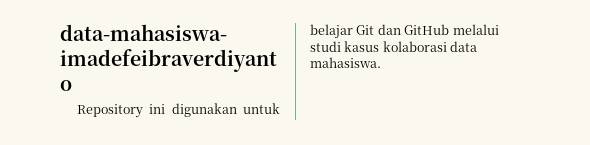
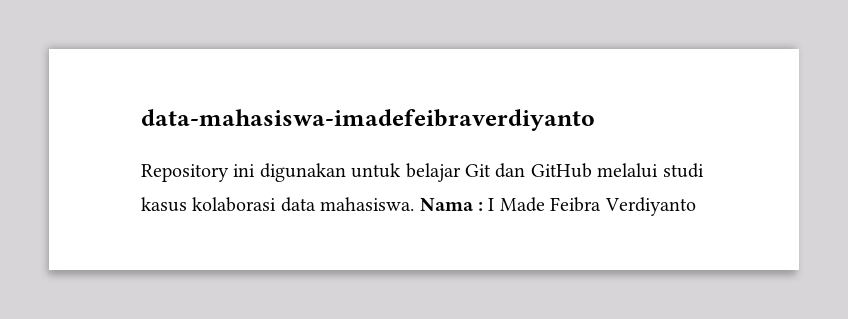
+ Nama : I Made Feibra Verdiyanto

